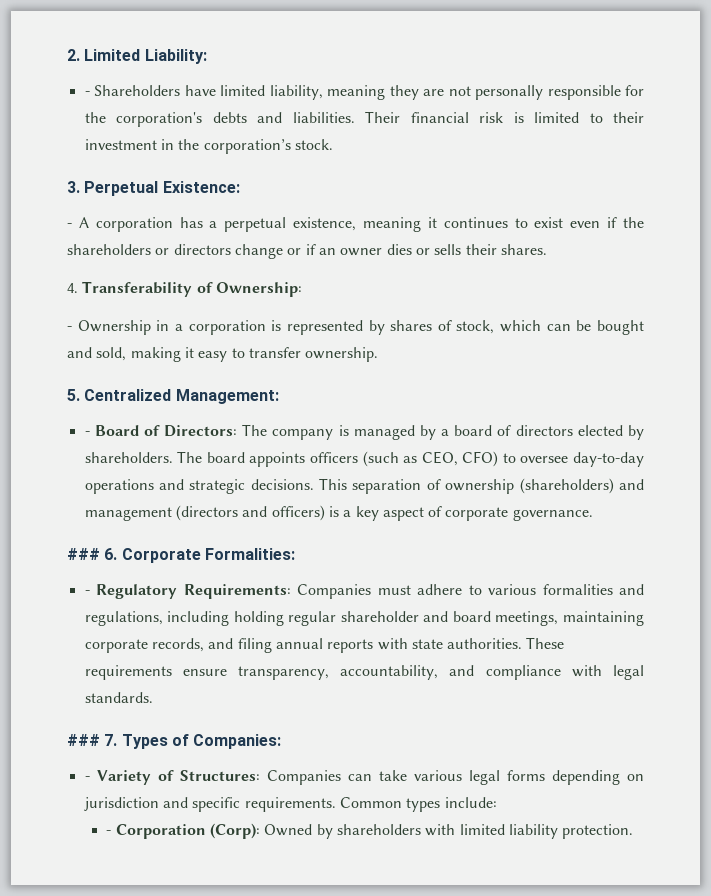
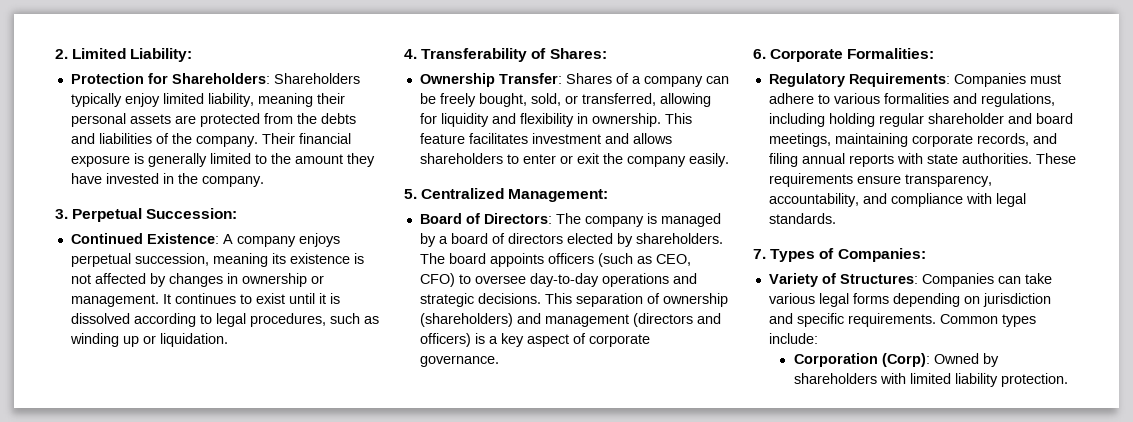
- - Shareholders have limited liability, meaning they are not personally responsible for the corporation's debts and liabilities. Their financial risk is limited to their investment in the corporation’s stock.
+ Protection for Shareholders: Shareholders typically enjoy limited liability, meaning their personal assets are protected from the debts and liabilities of the company. Their financial exposure is generally limited to the amount they have invested in the company.
- 3. Perpetual Existence:
- - A corporation has a perpetual existence, meaning it continues to exist even if the shareholders or directors change or if an owner dies or sells their shares.
- 4. Transferability of Ownership:
- - Ownership in a corporation is represented by shares of stock, which can be bought and sold, making it easy to transfer ownership.
+ 3. Perpetual Succession:
+ Continued Existence: A company enjoys perpetual succession, meaning its existence is not affected by changes in ownership or management. It continues to exist until it is dissolved according to legal procedures, such as winding up or liquidation.
+ 4. Transferability of Shares:
+ Ownership Transfer: Shares of a company can be freely bought, sold, or transferred, allowing for liquidity and flexibility in ownership. This feature facilitates investment and allows shareholders to enter or exit the company easily.
- - Board of Directors: The company is managed by a board of directors elected by shareholders.
+ Board of Directors: The company is managed by a board of directors elected by shareholders.
- ### 6. Corporate Formalities:
+ 6. Corporate Formalities:
- - Regulatory Requirements: Companies must adhere to various formalities and regulations, including holding regular shareholder and board meetings, maintaining corporate records, and filing annual reports with state authorities.
+ Regulatory Requirements: Companies must adhere to various formalities and regulations, including holding regular shareholder and board meetings, maintaining corporate records, and filing annual reports with state authorities.
- ### 7. Types of Companies:
+ 7. Types of Companies:
- - Variety of Structures: Companies can take various legal forms depending on jurisdiction and specific requirements.
+ Variety of Structures: Companies can take various legal forms depending on jurisdiction and specific requirements.
- - Corporation (Corp): Owned by shareholders with limited liability protection.
+ Corporation (Corp): Owned by shareholders with limited liability protection.

